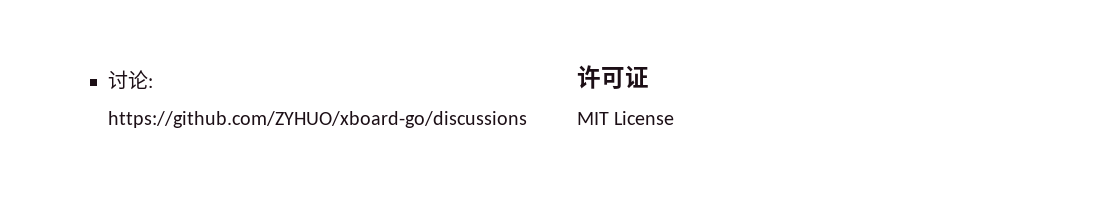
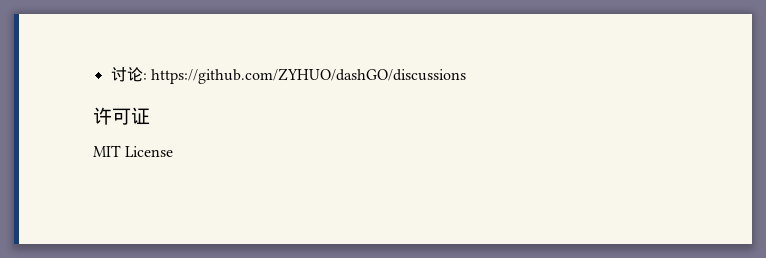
- 讨论: https://github.com/ZYHUO/xboard-go/discussions
+ 讨论: https://github.com/ZYHUO/dashGO/discussions

